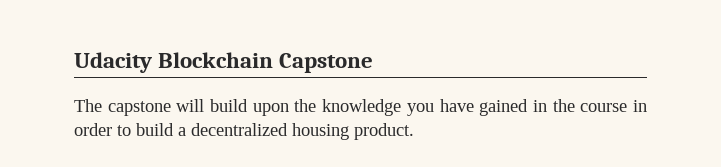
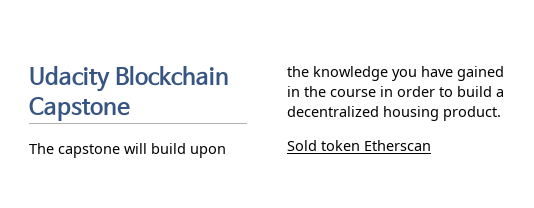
+ Sold token Etherscan

